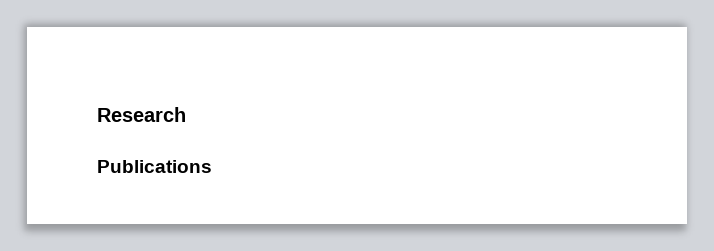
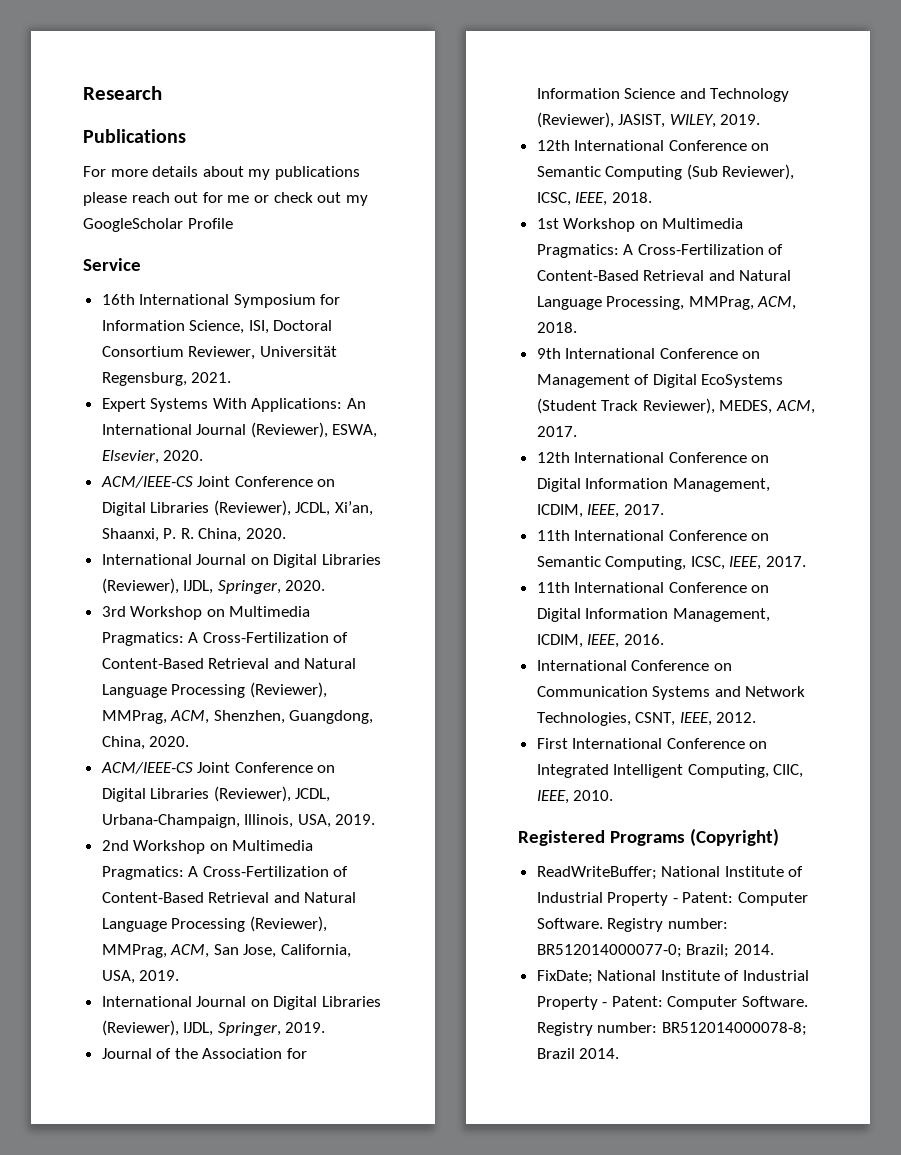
+ For more details about my publications please reach out for me or check out my GoogleScholar Profile
+ Service
+ 16th International Symposium for Information Science, ISI, Doctoral Consortium Reviewer, Universität Regensburg, 2021.
+ Expert Systems With Applications: An International Journal (Reviewer), ESWA, Elsevier, 2020.
+ ACM/IEEE-CS Joint Conference on Digital Libraries (Reviewer), JCDL, Xi’an, Shaanxi, P. R. China, 2020.
+ International Journal on Digital Libraries (Reviewer), IJDL, Springer, 2020.
+ 3rd Workshop on Multimedia Pragmatics: A Cross-Fertilization of Content-Based Retrieval and Natural Language Processing (Reviewer), MMPrag, ACM, Shenzhen, Guangdong, China, 2020.
+ ACM/IEEE-CS Joint Conference on Digital Libraries (Reviewer), JCDL, Urbana-Champaign, Illinois, USA, 2019.
+ 2nd Workshop on Multimedia Pragmatics: A Cross-Fertilization of Content-Based Retrieval and Natural Language Processing (Reviewer), MMPrag, ACM, San Jose, California, USA, 2019.
+ International Journal on Digital Libraries (Reviewer), IJDL, Springer, 2019.
+ Journal of the Association for Information Science and Technology (Reviewer), JASIST, WILEY, 2019.
+ 12th International Conference on Semantic Computing (Sub Reviewer), ICSC, IEEE, 2018.
+ 1st Workshop on Multimedia Pragmatics: A Cross-Fertilization of Content-Based Retrieval and Natural Language Processing, MMPrag, ACM, 2018.
+ 9th International Conference on Management of Digital EcoSystems (Student Track Reviewer), MEDES, ACM, 2017.
+ 12th International Conference on Digital Information Management, ICDIM, IEEE, 2017.
+ 11th International Conference on Semantic Computing, ICSC, IEEE, 2017.
+ 11th International Conference on Digital Information Management, ICDIM, IEEE, 2016.
+ International Conference on Communication Systems and Network Technologies, CSNT, IEEE, 2012.
+ First International Conference on Integrated Intelligent Computing, CIIC, IEEE, 2010.
+ Registered Programs (Copyright)
+ ReadWriteBuffer; National Institute of Industrial Property - Patent: Computer Software. Registry number: BR512014000077-0; Brazil; 2014.
+ FixDate; National Institute of Industrial Property - Patent: Computer Software. Registry number: BR512014000078-8; Brazil 2014.

